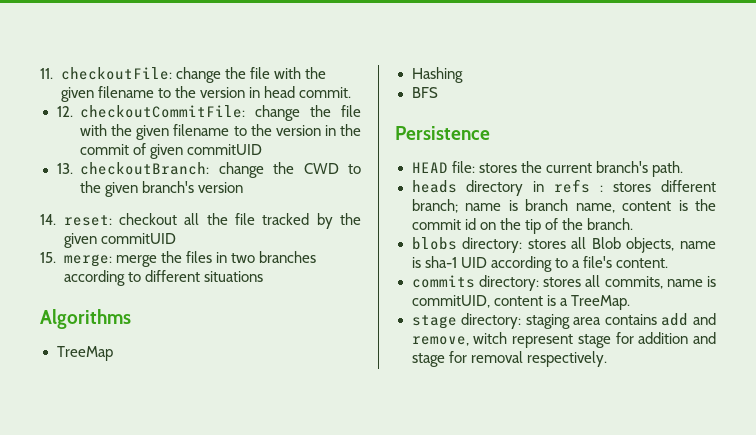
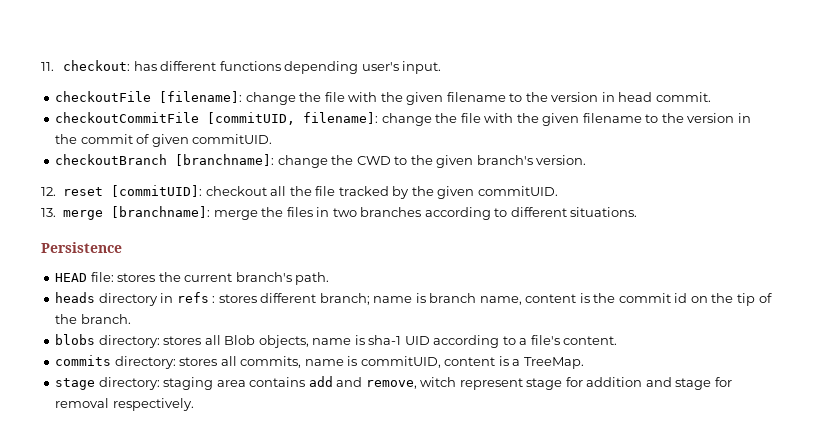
- 11. checkoutFile: change the file with the given filename to the version in head commit.
+ 11. checkout: has different functions depending user's input.
+ checkoutFile [filename]: change the file with the given filename to the version in head commit.
- 12. checkoutCommitFile: change the file with the given filename to the version in the commit of given commitUID
- 13. checkoutBranch: change the CWD to the given branch's version
- 14. reset: checkout all the file tracked by the given commitUID
- 15. merge: merge the files in two branches according to different situations
- Algorithms
- TreeMap
- Hashing
- BFS
+ checkoutCommitFile [commitUID, filename]: change the file with the given filename to the version in the commit of given commitUID.
+ checkoutBranch [branchname]: change the CWD to the given branch's version.
+ 12. reset [commitUID]: checkout all the file tracked by the given commitUID.
+ 13. merge [branchname]: merge the files in two branches according to different situations.

